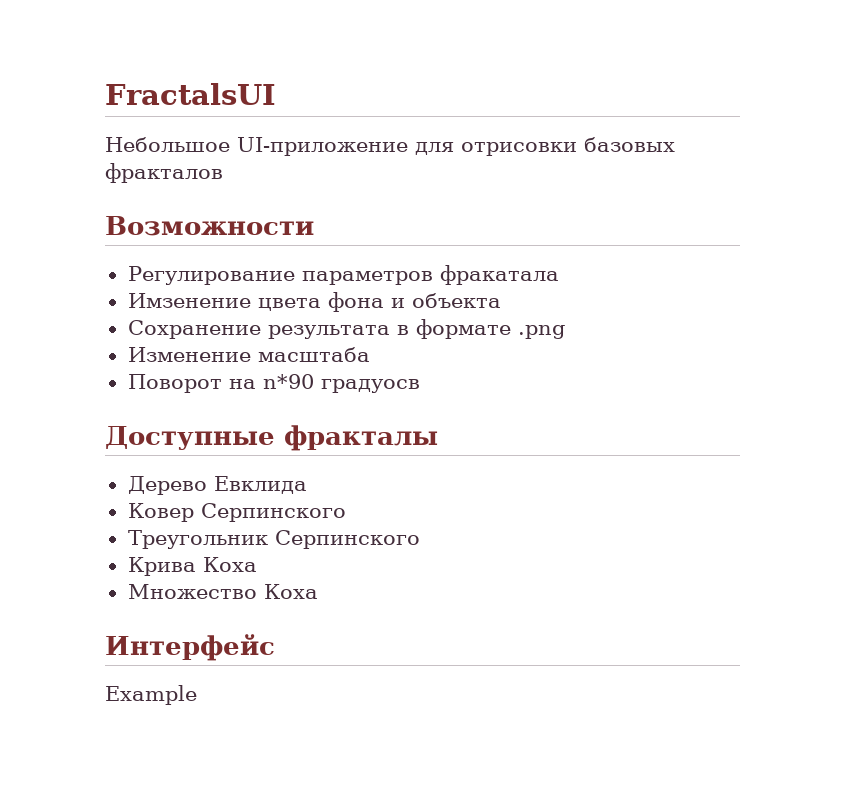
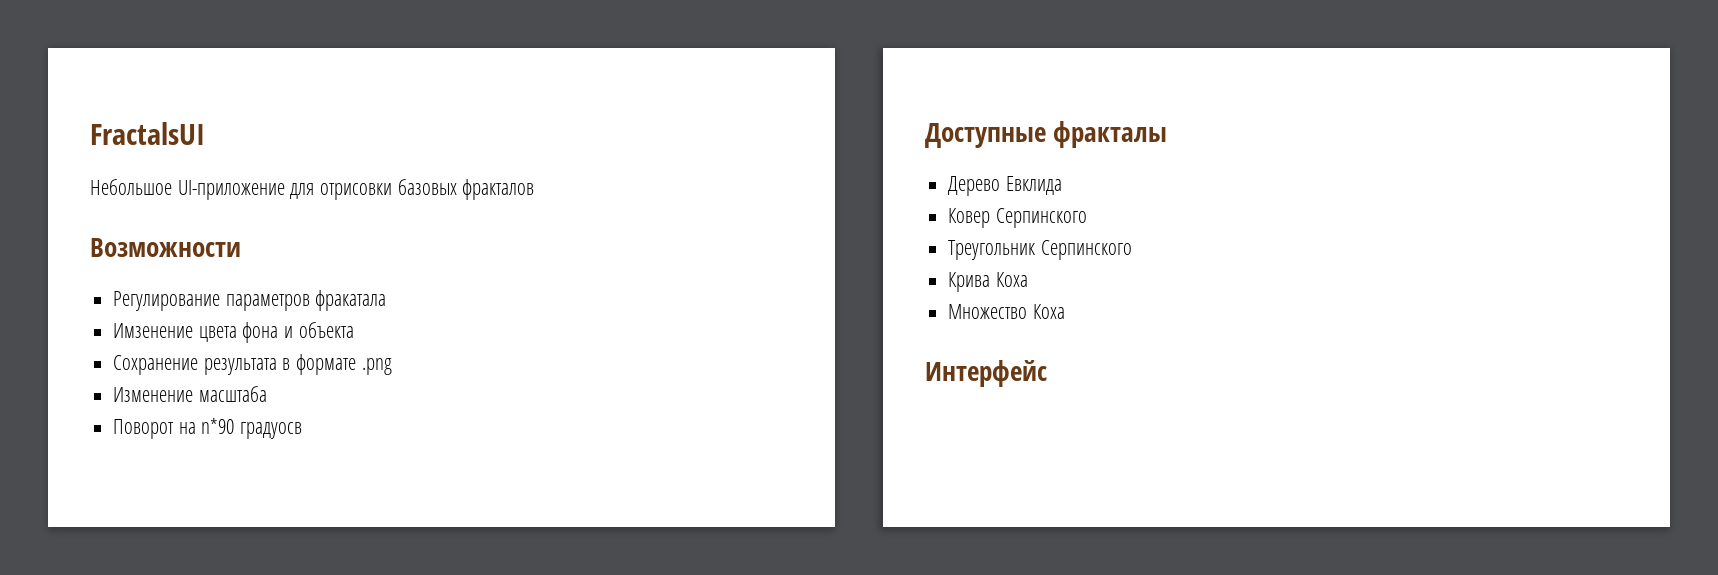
- Example

